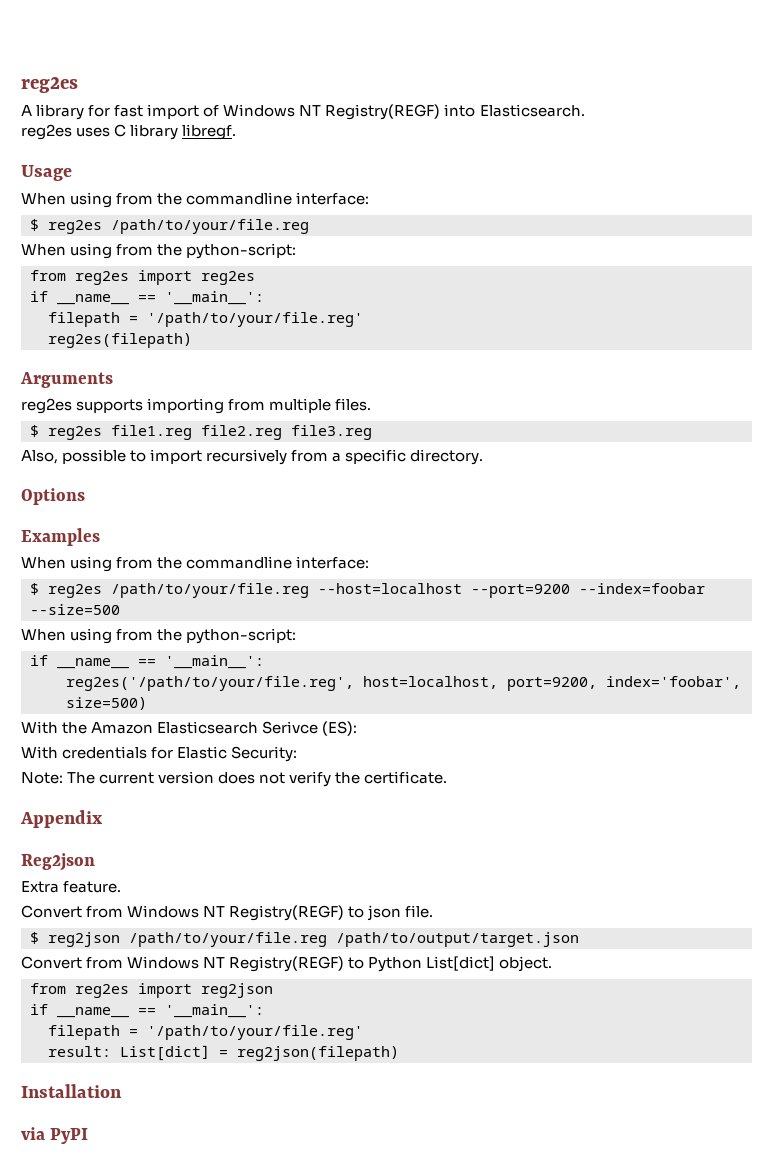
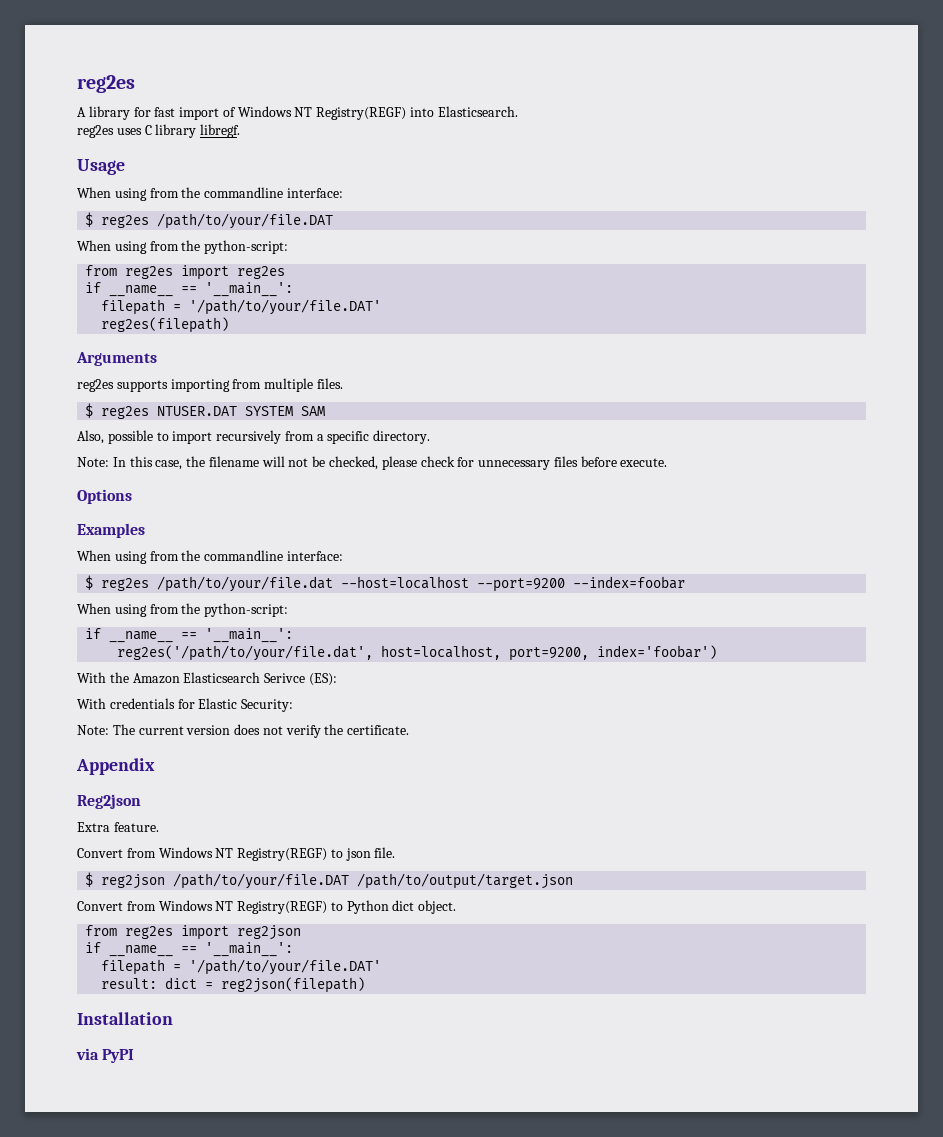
  Usage
  When using from the commandline interface:
- $ reg2es /path/to/your/file.reg
+ $ reg2es /path/to/your/file.DAT
  from reg2es import reg2es
  if __name__ == '__main__':
- filepath = '/path/to/your/file.reg'
+ filepath = '/path/to/your/file.DAT'
- $ reg2es file1.reg file2.reg file3.reg
+ $ reg2es NTUSER.DAT SYSTEM SAM
+ Note: In this case, the filename will not be checked, please check for unnecessary files before execute.
- $ reg2es /path/to/your/file.reg --host=localhost --port=9200 --index=foobar --size=500
+ $ reg2es /path/to/your/file.dat --host=localhost --port=9200 --index=foobar
- reg2es('/path/to/your/file.reg', host=localhost, port=9200, index='foobar', size=500)
+ reg2es('/path/to/your/file.dat', host=localhost, port=9200, index='foobar')
- $ reg2json /path/to/your/file.reg /path/to/output/target.json
+ $ reg2json /path/to/your/file.DAT /path/to/output/target.json
- Convert from Windows NT Registry(REGF) to Python List[dict] object.
+ Convert from Windows NT Registry(REGF) to Python dict object.
  from reg2es import reg2json
  if __name__ == '__main__':
- filepath = '/path/to/your/file.reg'
+ filepath = '/path/to/your/file.DAT'
- result: List[dict] = reg2json(filepath)
+ result: dict = reg2json(filepath)

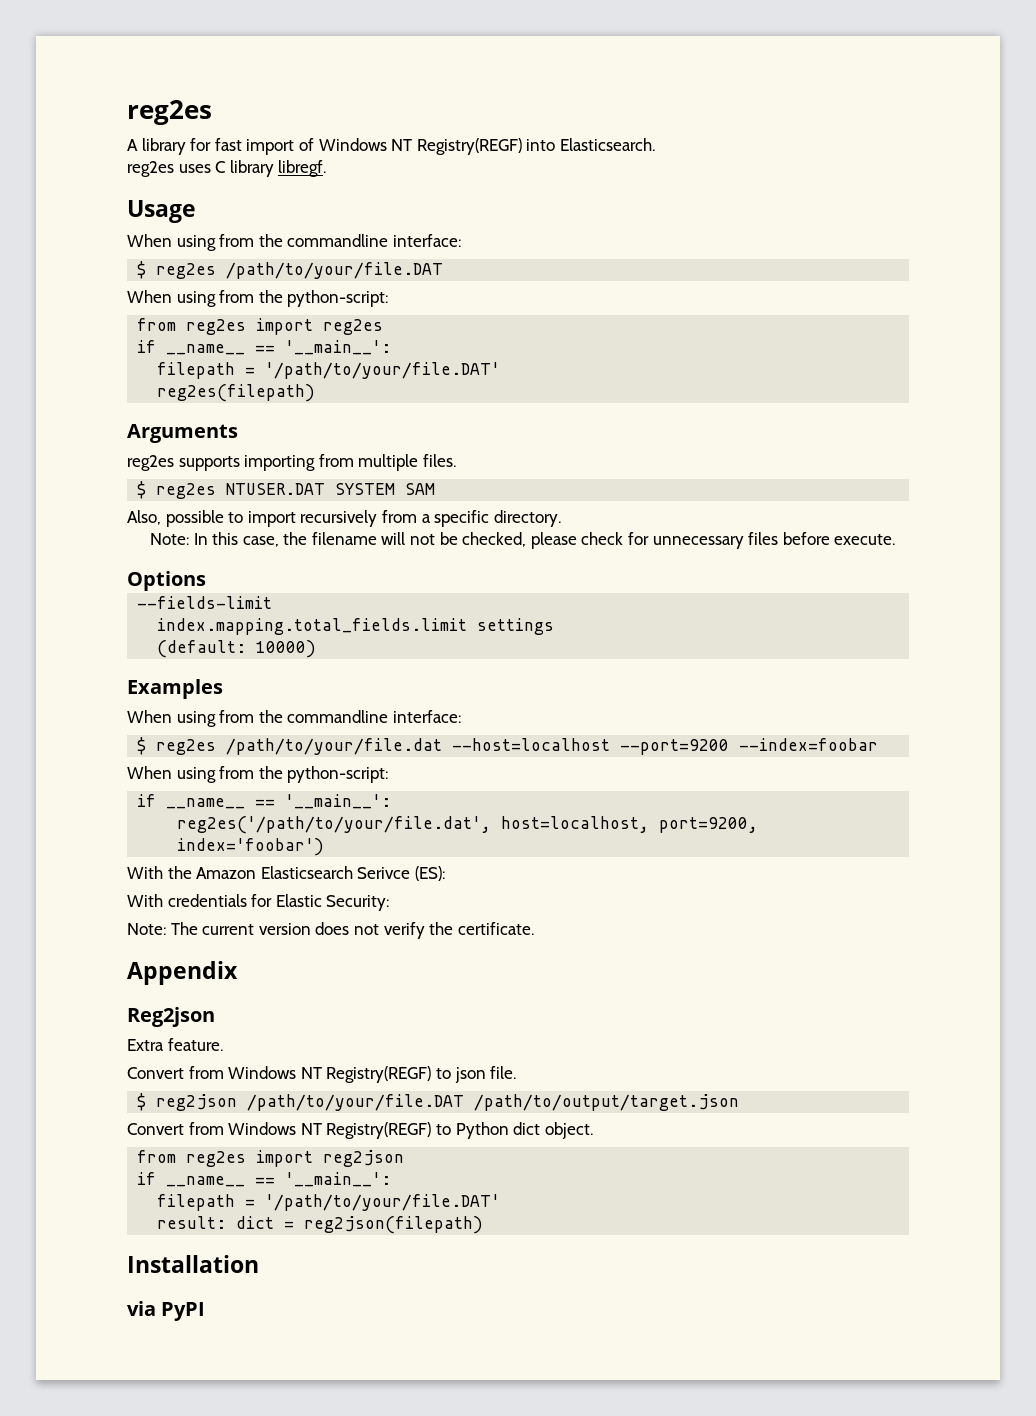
+ --fields-limit
+ index.mapping.total_fields.limit settings
+ (default: 10000)

